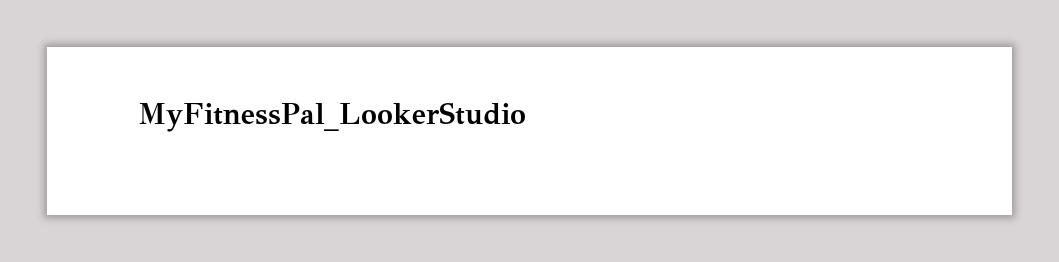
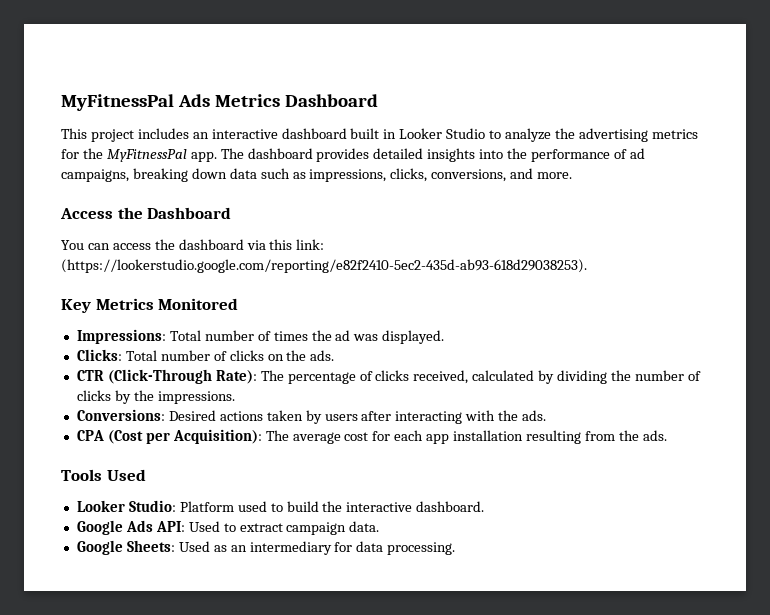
- MyFitnessPal_LookerStudio
+ MyFitnessPal Ads Metrics Dashboard
+ This project includes an interactive dashboard built in Looker Studio to analyze the advertising metrics for the MyFitnessPal app. The dashboard provides detailed insights into the performance of ad campaigns, breaking down data such as impressions, clicks, conversions, and more.
+ Access the Dashboard
+ You can access the dashboard via this link: (https://lookerstudio.google.com/reporting/e82f2410-5ec2-435d-ab93-618d29038253).
+ Key Metrics Monitored
+ Impressions: Total number of times the ad was displayed.
+ Clicks: Total number of clicks on the ads.
+ CTR (Click-Through Rate): The percentage of clicks received, calculated by dividing the number of clicks by the impressions.
+ Conversions: Desired actions taken by users after interacting with the ads.
+ CPA (Cost per Acquisition): The average cost for each app installation resulting from the ads.
+ Tools Used
+ Looker Studio: Platform used to build the interactive dashboard.
+ Google Ads API: Used to extract campaign data.
+ Google Sheets: Used as an intermediary for data processing.

